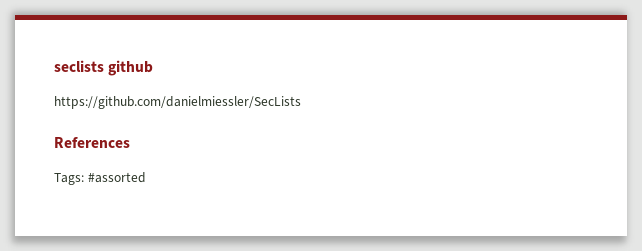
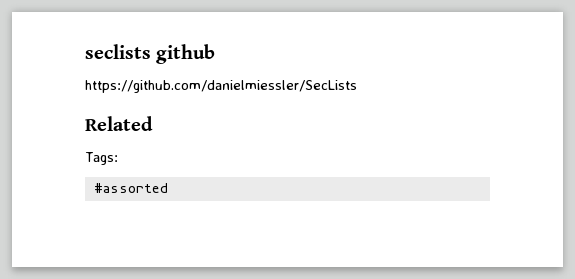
- References
+ Related
- Tags: #assorted
+ Tags:
+ #assorted

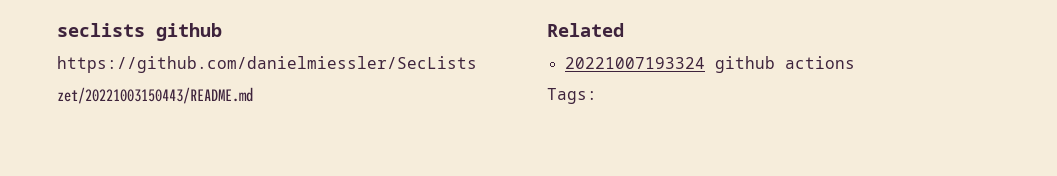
+ zet/20221003150443/README.md
+ 20221007193324 github actions
- #assorted

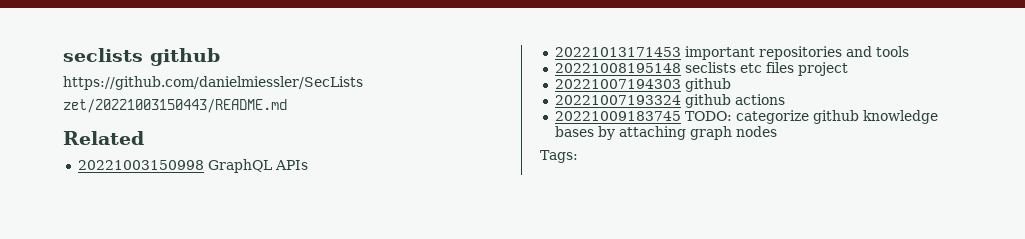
+ 20221003150998 GraphQL APIs
+ 20221013171453 important repositories and tools
+ 20221008195148 seclists etc files project
+ 20221007194303 github
  20221007193324 github actions
+ 20221009183745 TODO: categorize github knowledge bases by attaching graph nodes

